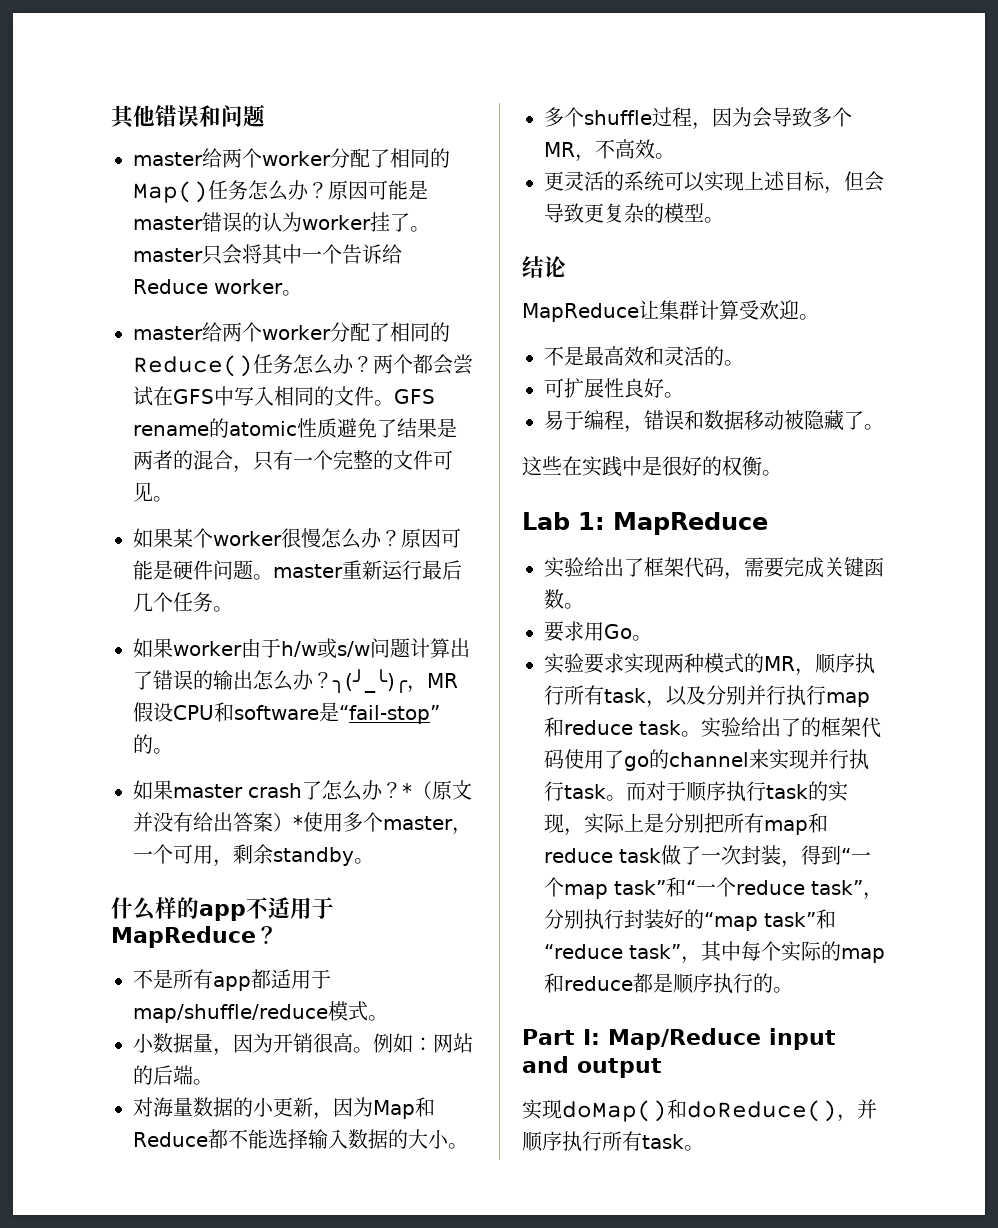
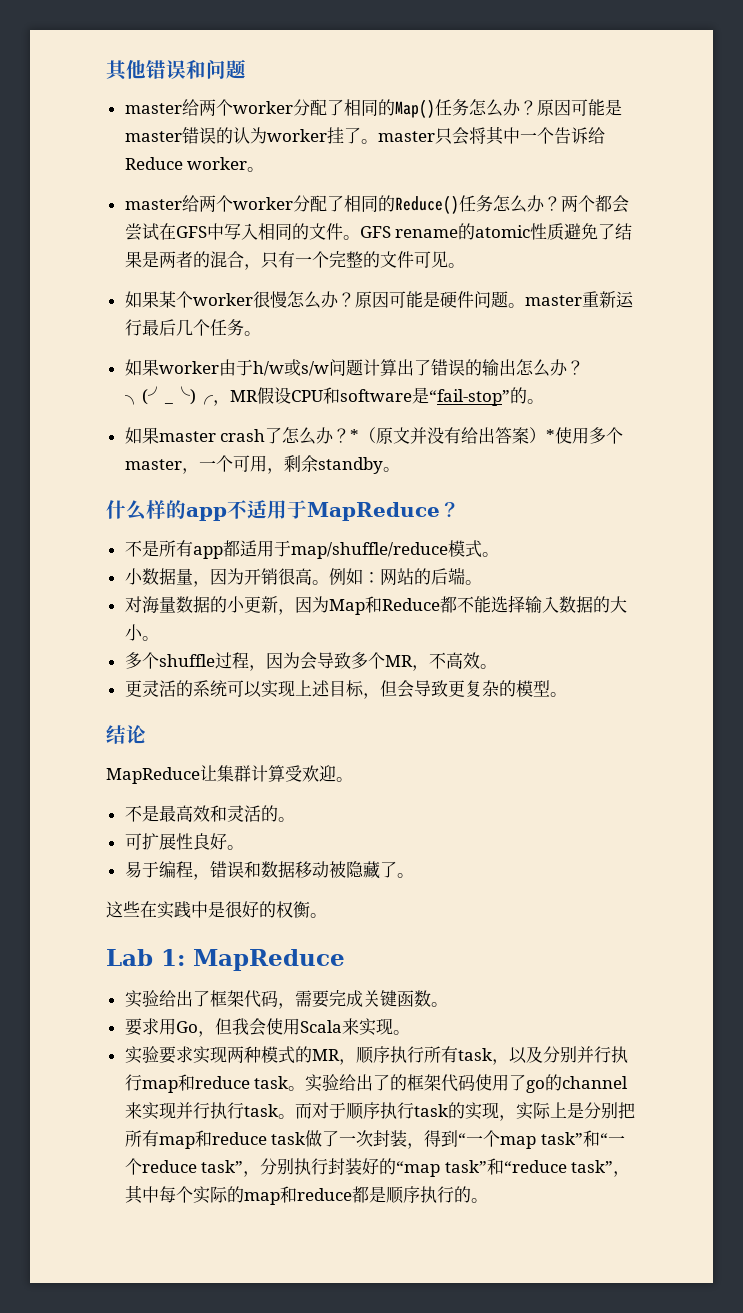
- 要求用Go。
+ 要求用Go，但我会使用Scala来实现。
- Part I: Map/Reduce input and output
- 实现doMap()和doReduce()，并顺序执行所有task。

